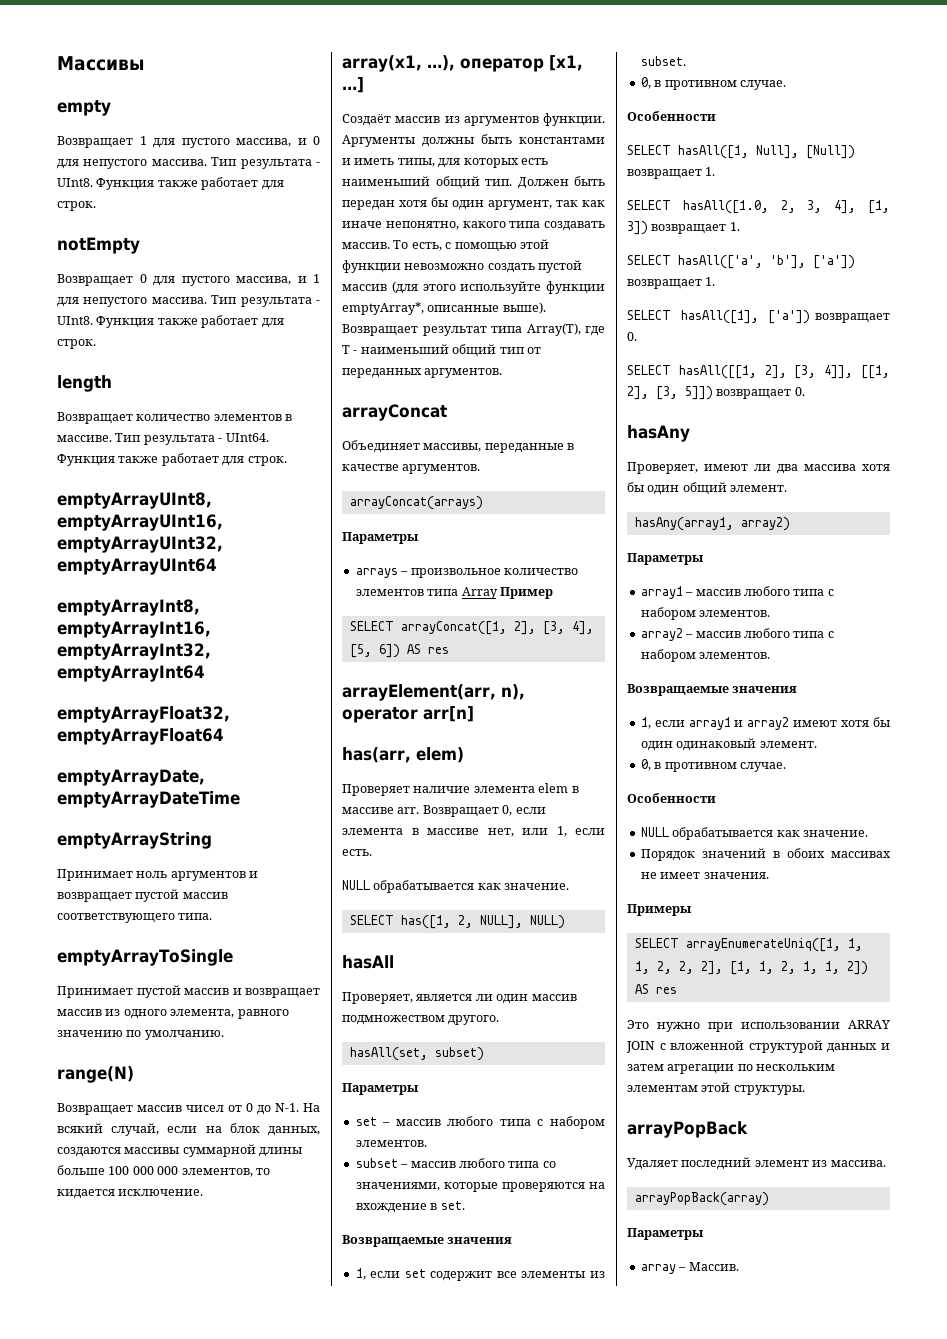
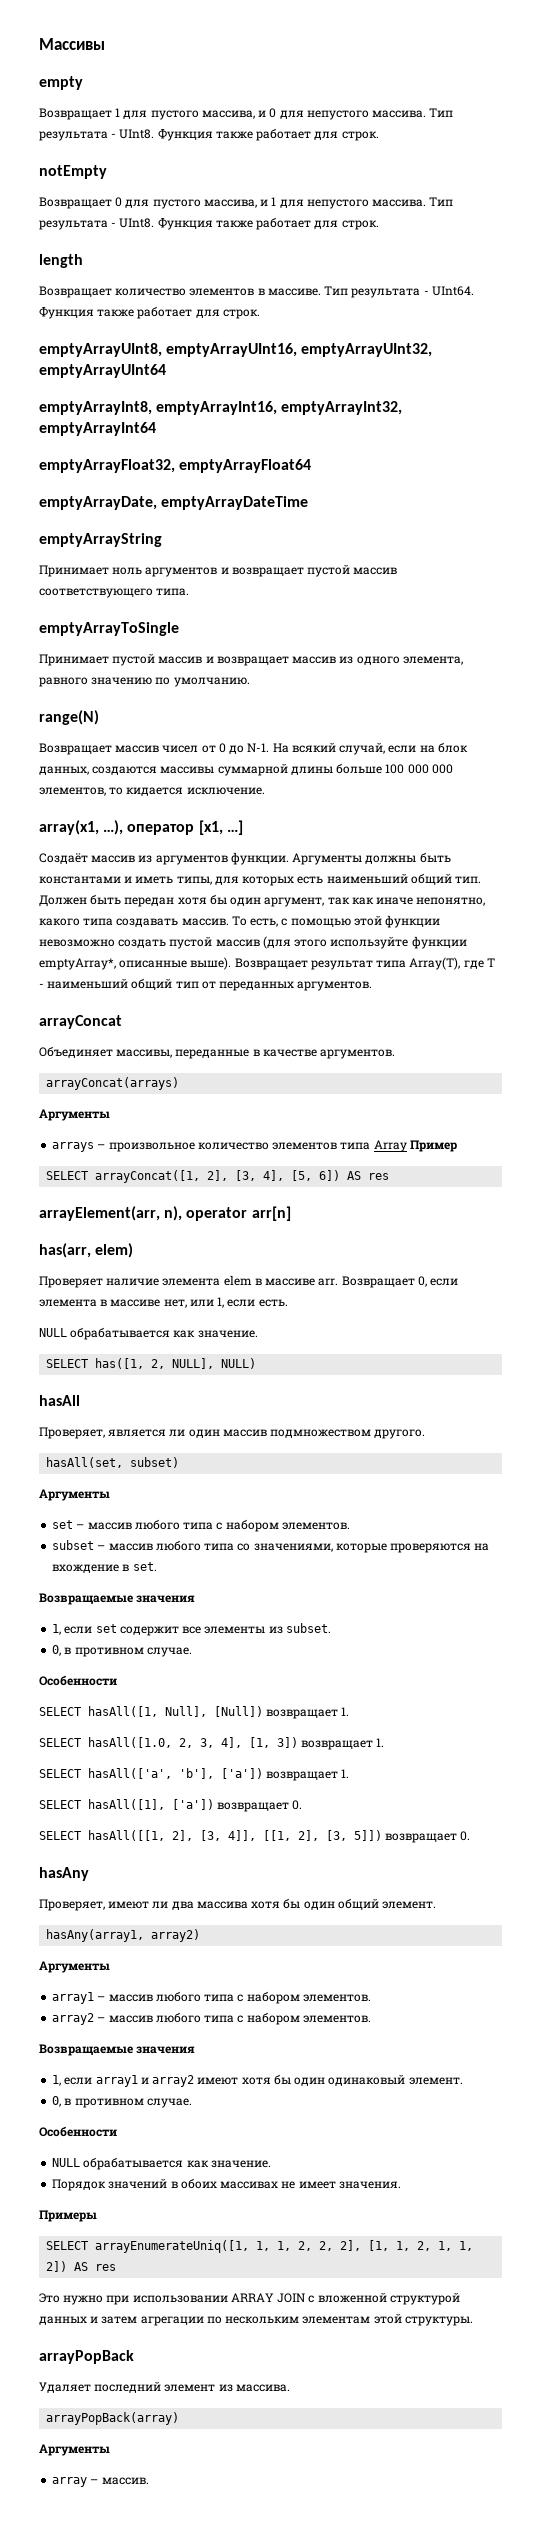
  arrayConcat(arrays)
- Параметры
+ Аргументы
  hasAll(set, subset)
- Параметры
+ Аргументы
  hasAny(array1, array2)
- Параметры
+ Аргументы
  arrayPopBack(array)
- Параметры
+ Аргументы
- array – Массив.
+ array – массив.

